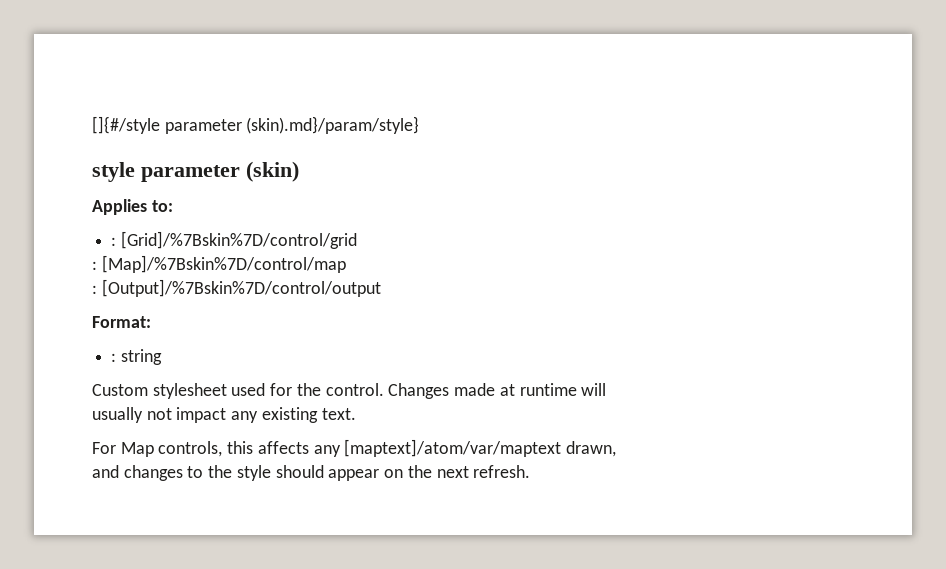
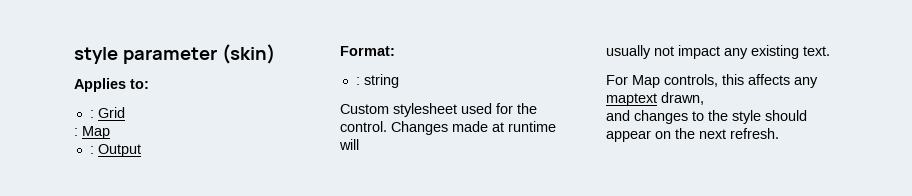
- []{#/style parameter (skin).md}/param/style}
- : [Grid]/%7Bskin%7D/control/grid
- : [Map]/%7Bskin%7D/control/map
- : [Output]/%7Bskin%7D/control/output
+ : Grid
+ : Map
+ : Output
- For Map controls, this affects any [maptext]/atom/var/maptext drawn,
+ For Map controls, this affects any maptext drawn,

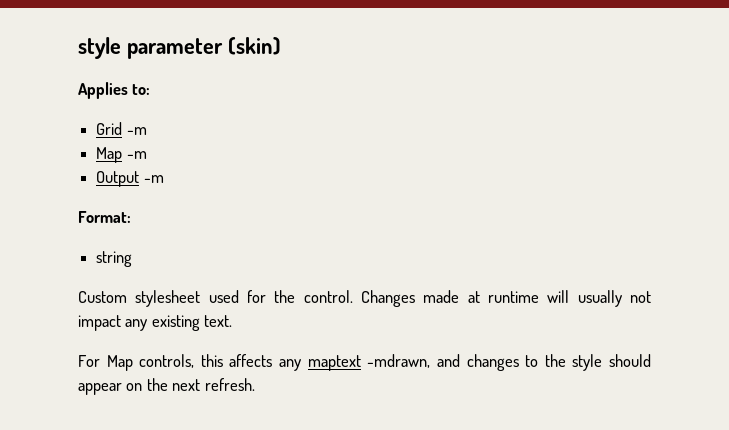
- : Grid
- : Map
- : Output
+ Grid -m
+ Map -m
+ Output -m
- : string
+ string
- Changes made at runtime will
- usually not impact any existing text.
+ Changes made at runtime will usually not impact any existing text.
- For Map controls, this affects any maptext drawn,
- and changes to the style should appear on the next refresh.
+ For Map controls, this affects any maptext -mdrawn, and changes to the style should appear on the next refresh.

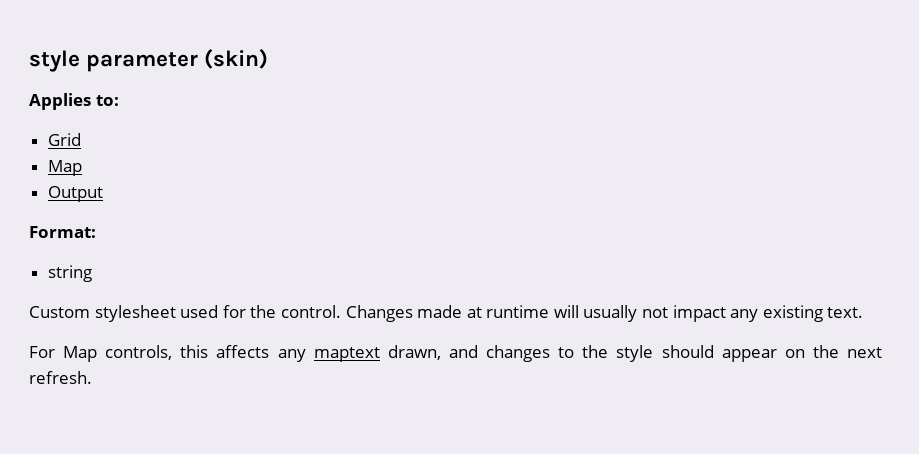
- Grid -m
- Map -m
+ Grid
+ Map
- Output -m
+ Output
- For Map controls, this affects any maptext -mdrawn, and changes to the style should appear on the next refresh.
+ For Map controls, this affects any maptext drawn, and changes to the style should appear on the next refresh.

